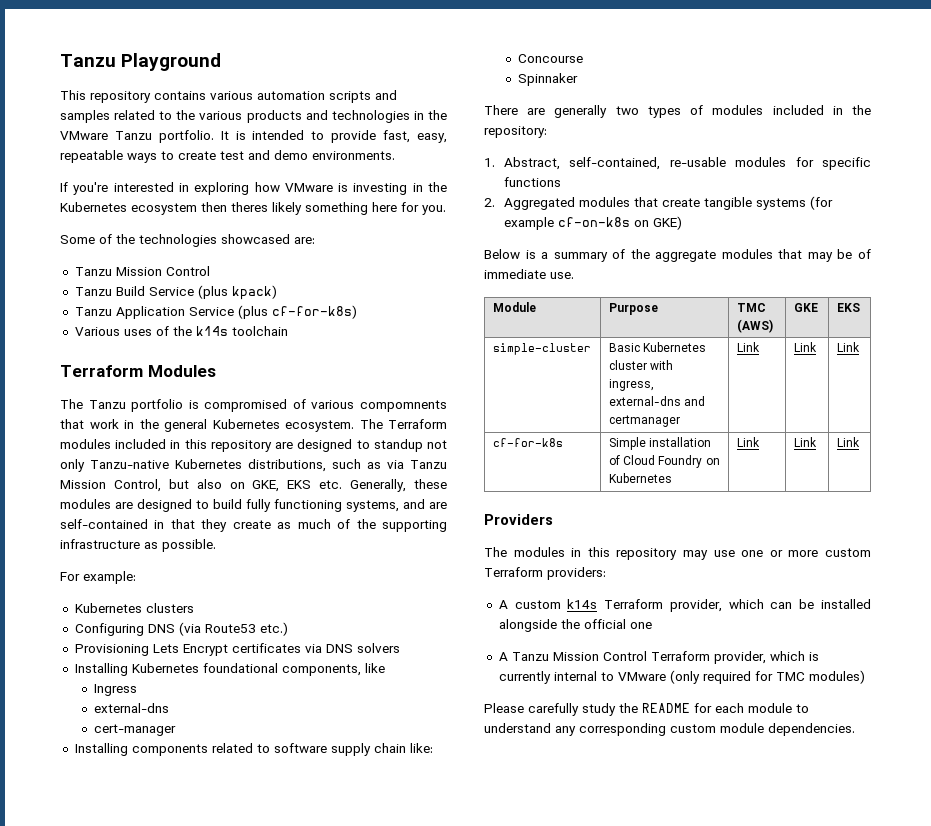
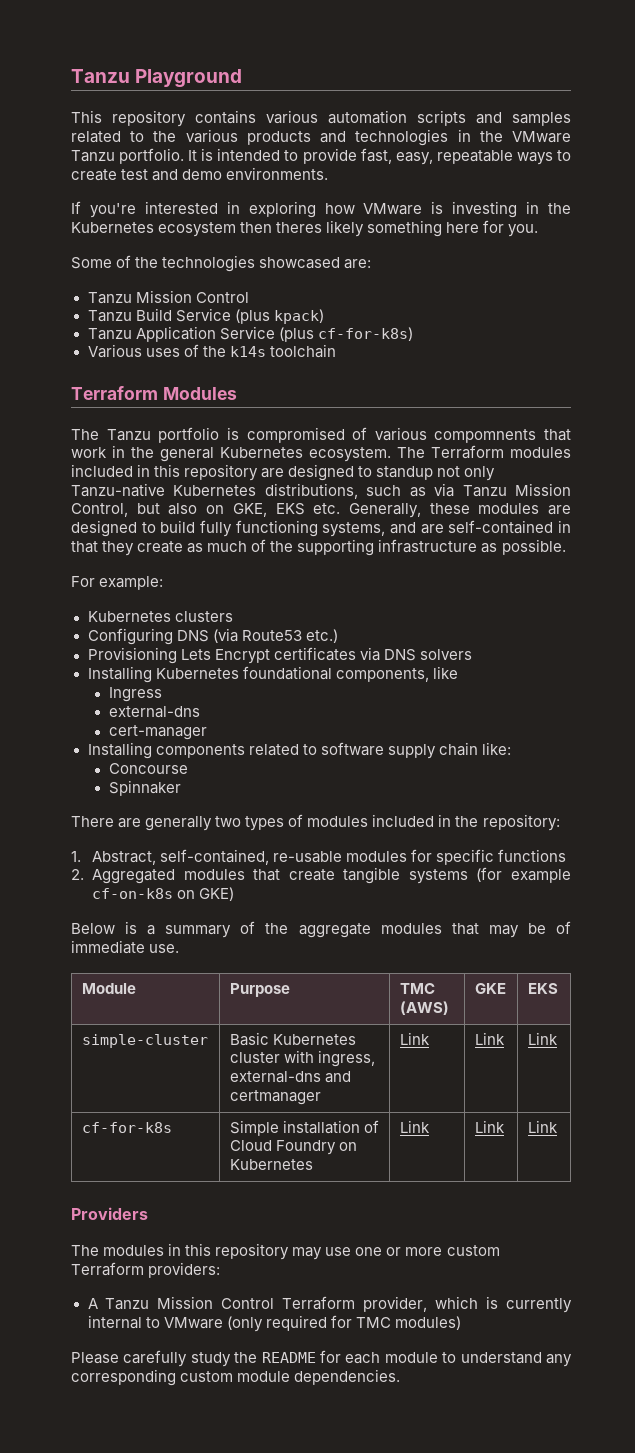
- A custom k14s Terraform provider, which can be installed alongside the official one

